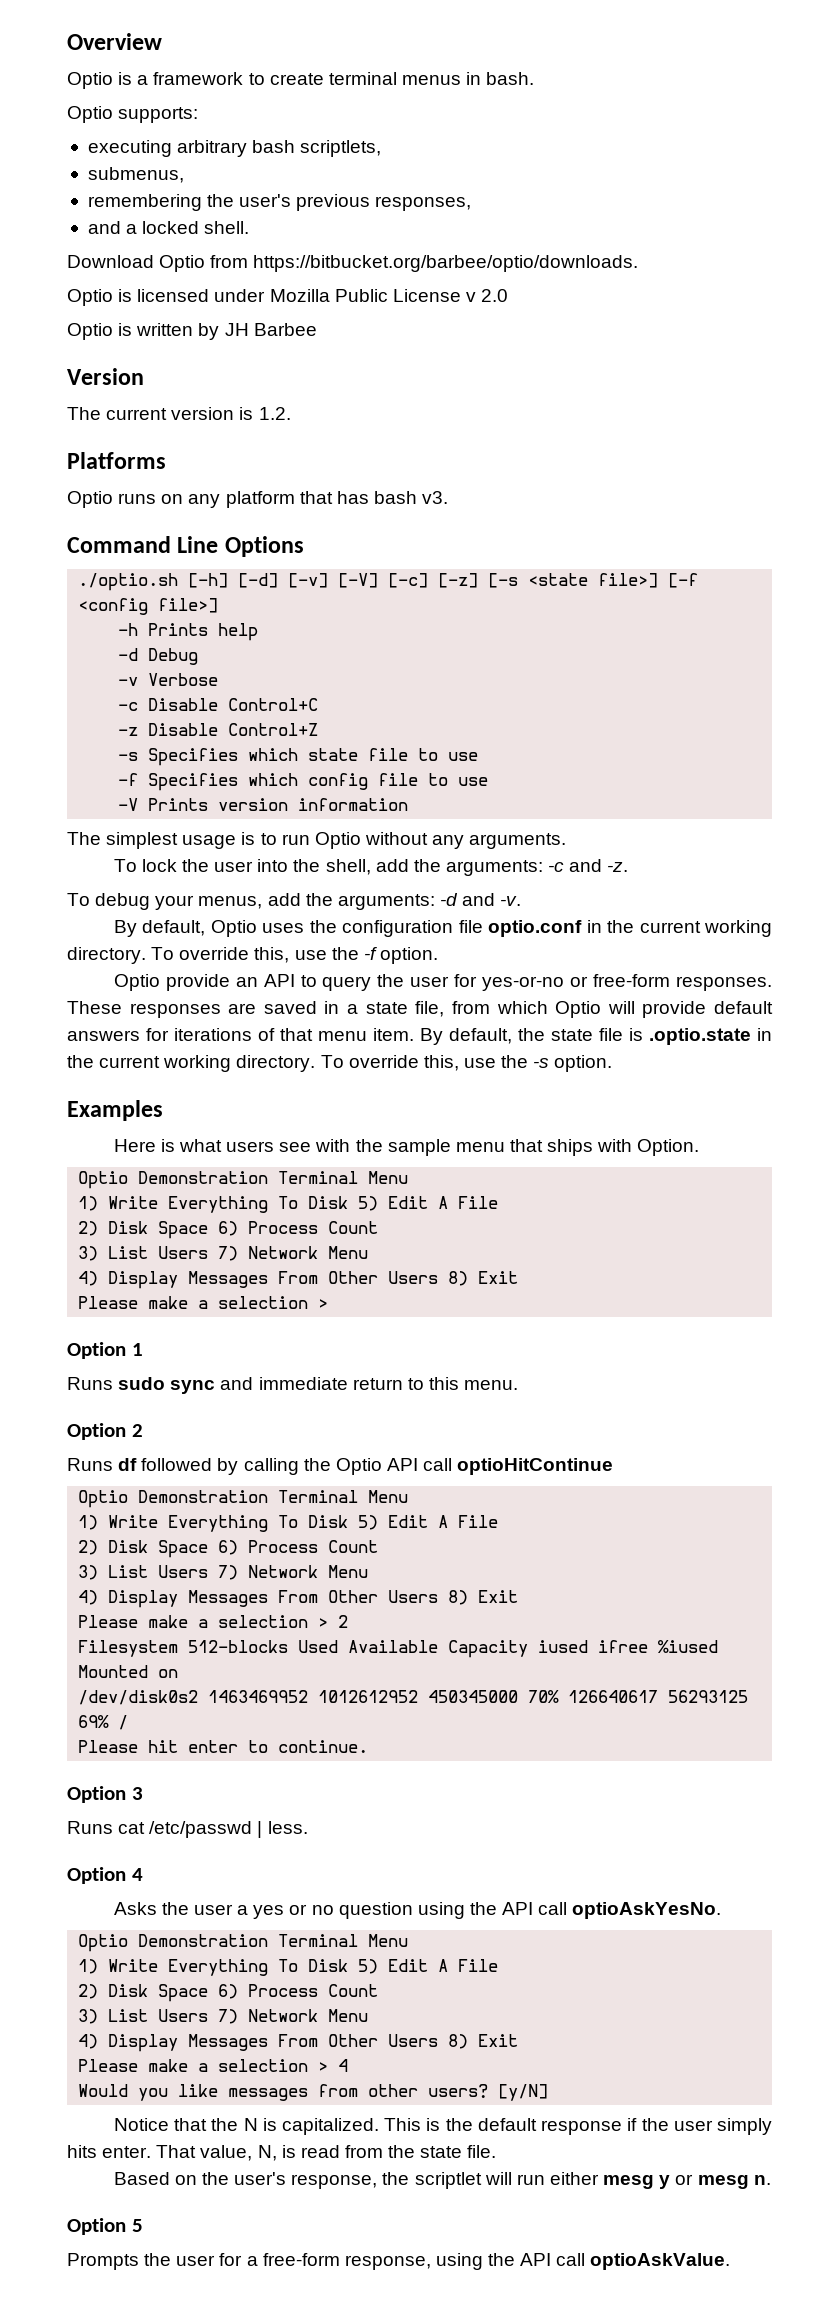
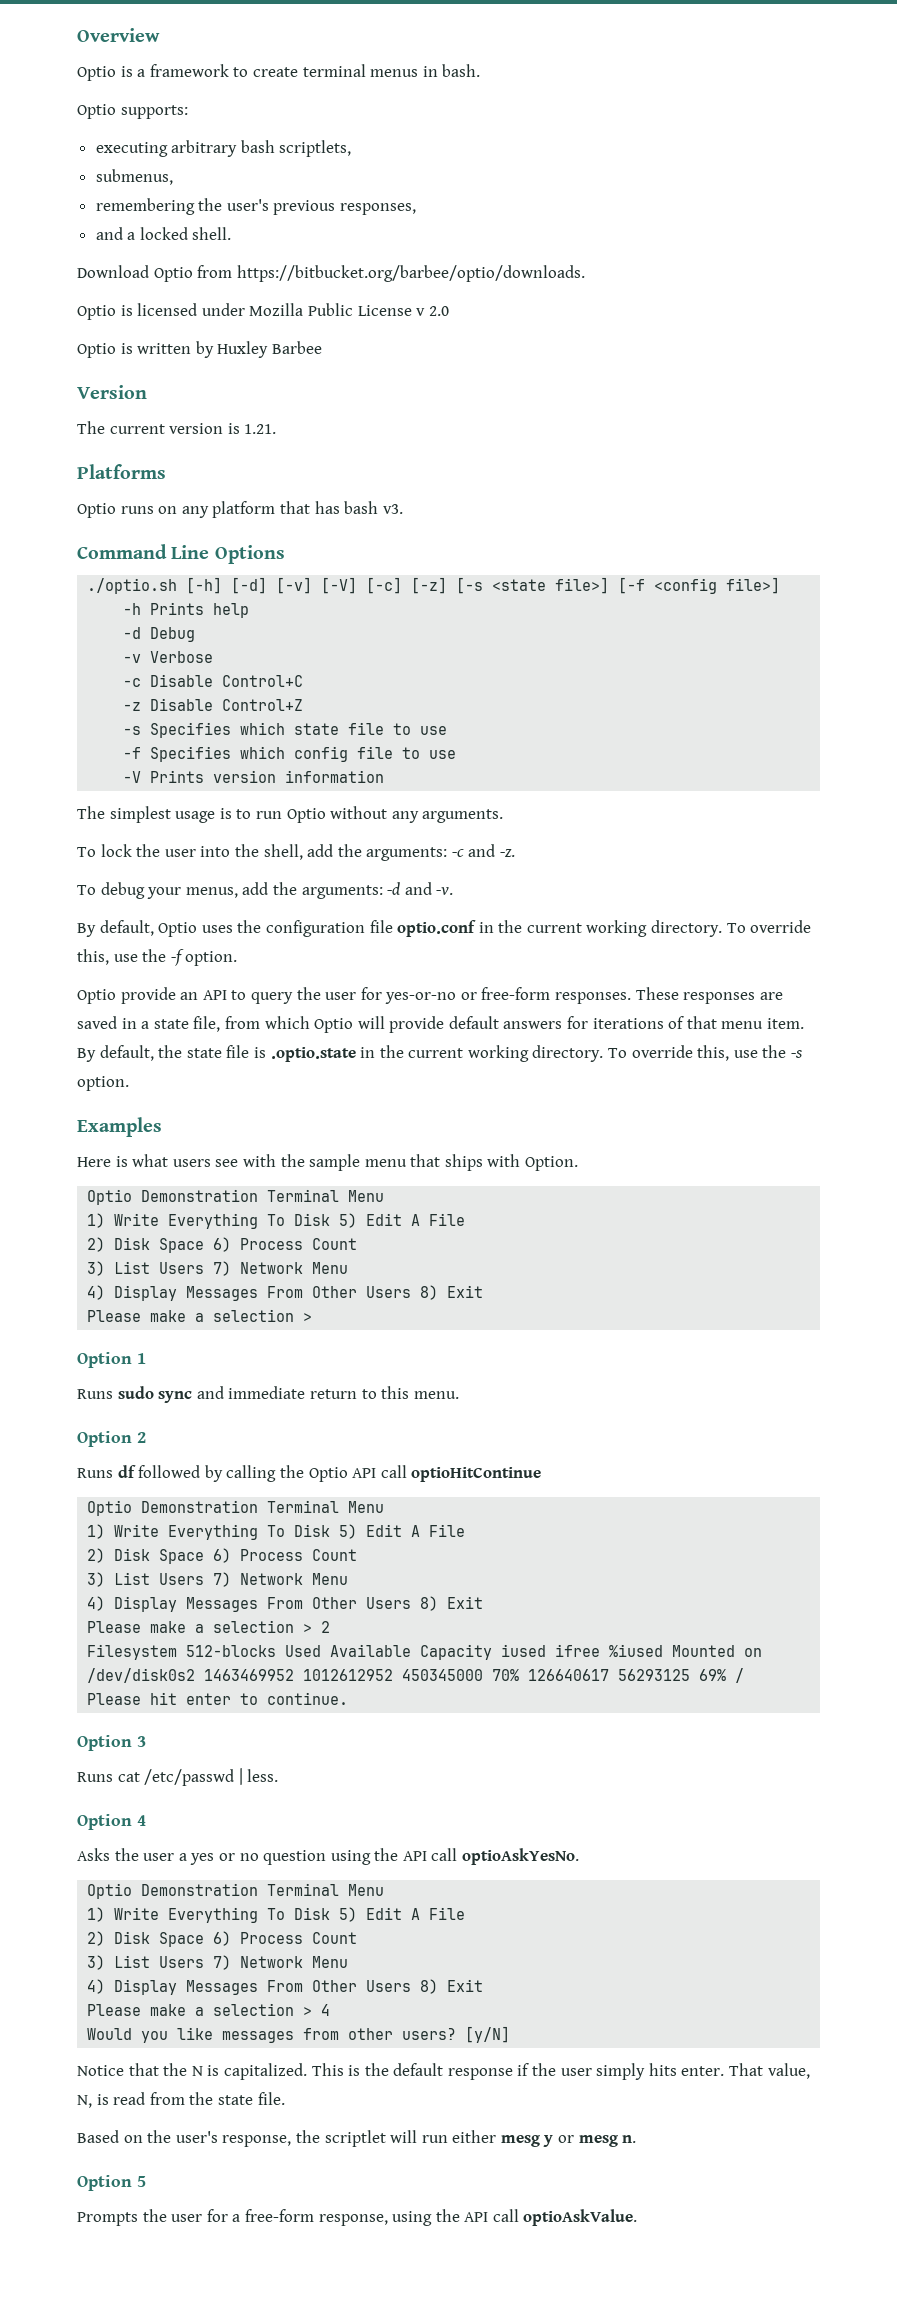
- Optio is written by JH Barbee
+ Optio is written by Huxley Barbee
- The current version is 1.2.
+ The current version is 1.21.

